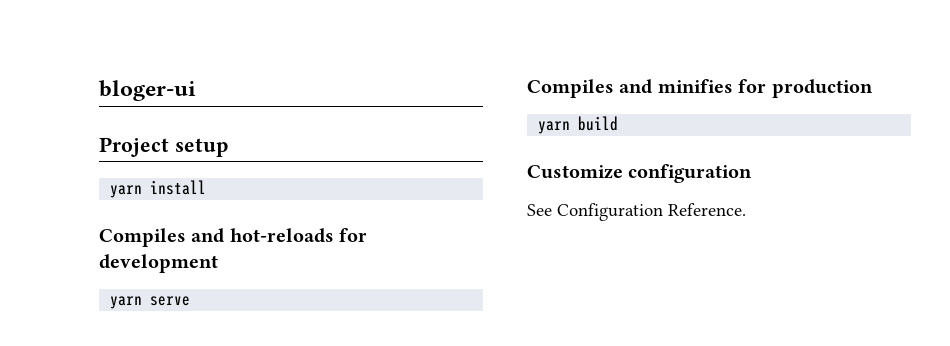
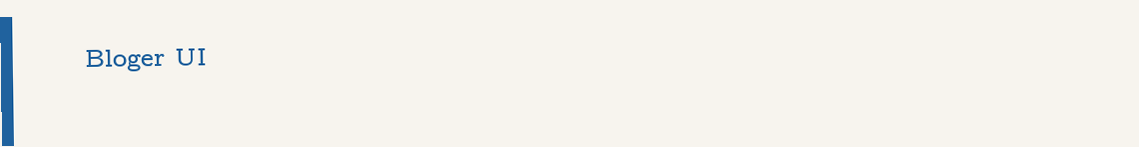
- bloger-ui
- Project setup
- yarn install
- Compiles and hot-reloads for development
- yarn serve
- Compiles and minifies for production
- yarn build
- Customize configuration
- See Configuration Reference.
+ Bloger UI

